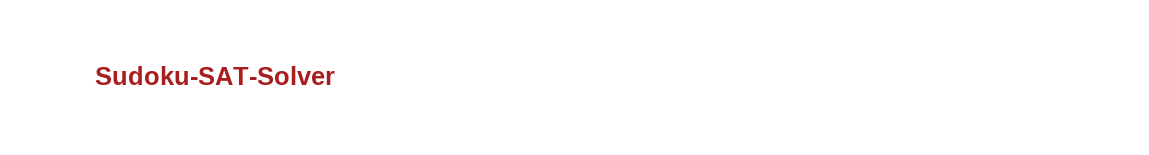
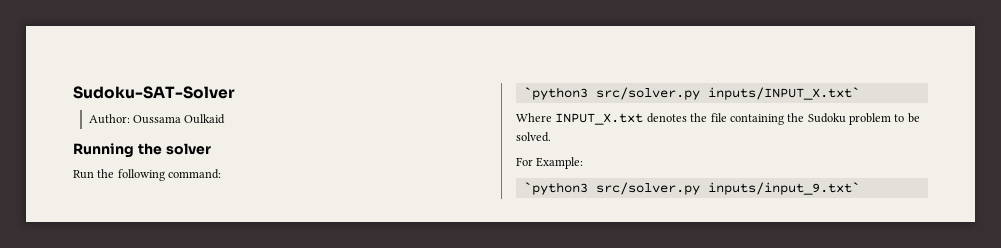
+ Author: Oussama Oulkaid
+ Running the solver
+ Run the following command:
+ `python3 src/solver.py inputs/INPUT_X.txt`
+ Where INPUT_X.txt denotes the file containing the Sudoku problem to be solved.
+ For Example:
+ `python3 src/solver.py inputs/input_9.txt`

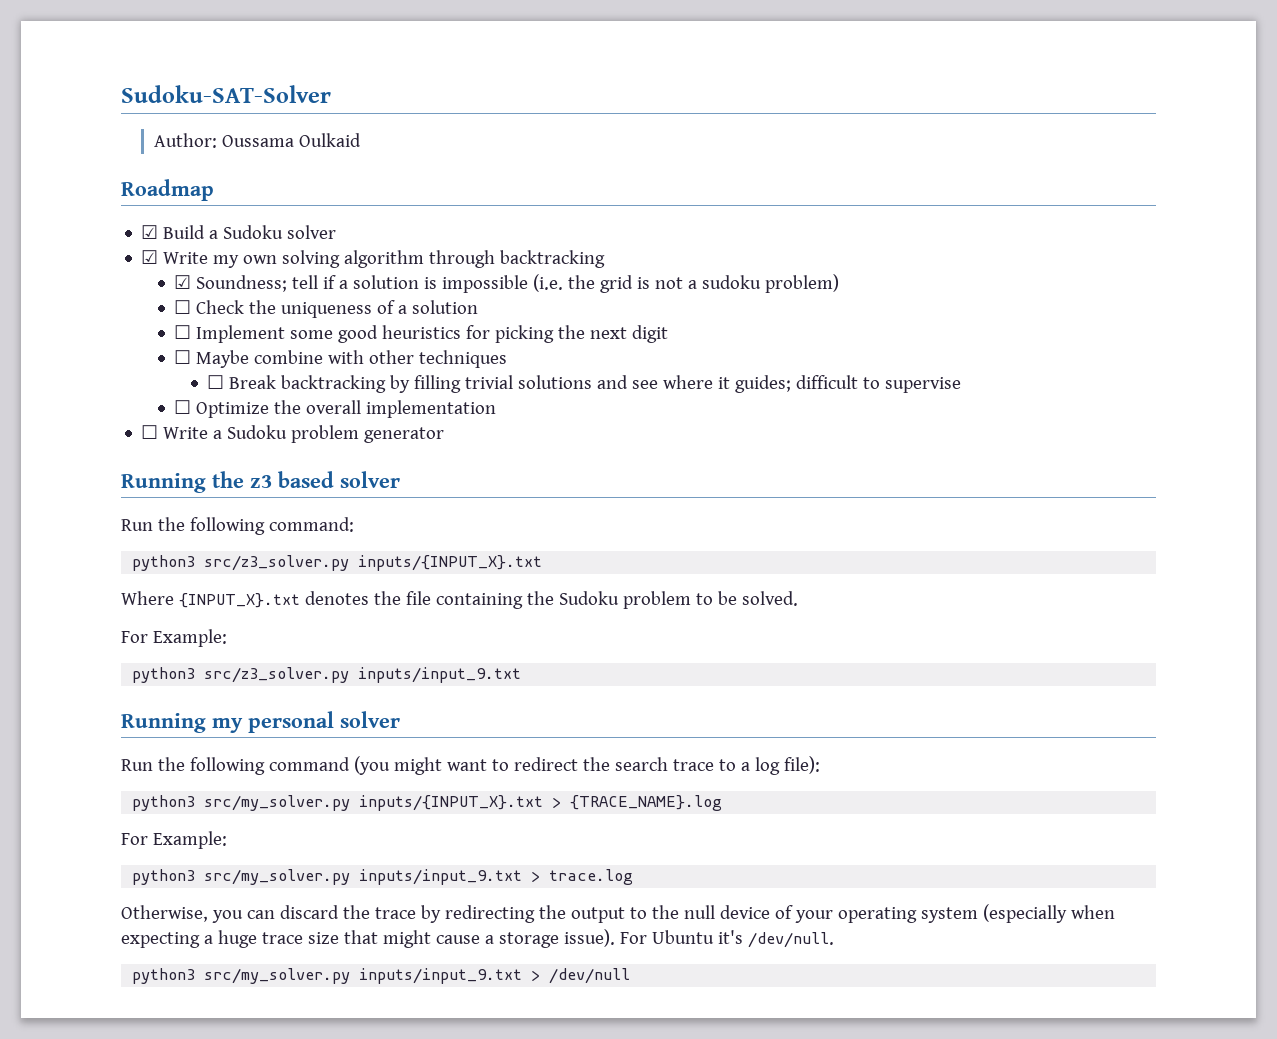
+ Roadmap
+ ☑ Build a Sudoku solver
+ ☑ Write my own solving algorithm through backtracking
+ ☑ Soundness; tell if a solution is impossible (i.e. the grid is not a sudoku problem)
+ ☐ Check the uniqueness of a solution
+ ☐ Implement some good heuristics for picking the next digit
+ ☐ Maybe combine with other techniques
+ ☐ Break backtracking by filling trivial solutions and see where it guides; difficult to supervise
+ ☐ Optimize the overall implementation
+ ☐ Write a Sudoku problem generator
- Running the solver
+ Running the z3 based solver
- `python3 src/solver.py inputs/INPUT_X.txt`
+ python3 src/z3_solver.py inputs/{INPUT_X}.txt
- Where INPUT_X.txt denotes the file containing the Sudoku problem to be solved.
+ Where {INPUT_X}.txt denotes the file containing the Sudoku problem to be solved.
- `python3 src/solver.py inputs/input_9.txt`
+ python3 src/z3_solver.py inputs/input_9.txt
+ Running my personal solver
+ Run the following command (you might want to redirect the search trace to a log file):
+ python3 src/my_solver.py inputs/{INPUT_X}.txt > {TRACE_NAME}.log
+ For Example:
+ python3 src/my_solver.py inputs/input_9.txt > trace.log
+ Otherwise, you can discard the trace by redirecting the output to the null device of your operating system (especially when expecting a huge trace size that might cause a storage issue). For Ubuntu it's /dev/null.
+ python3 src/my_solver.py inputs/input_9.txt > /dev/null

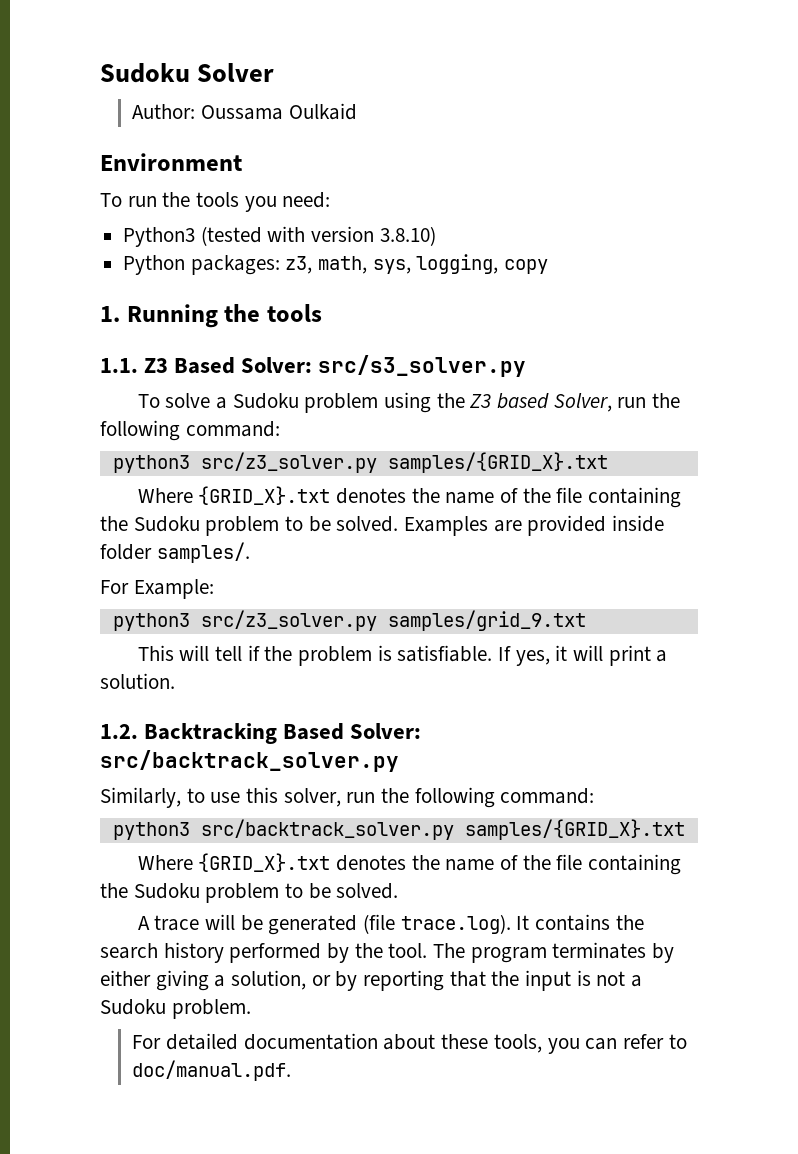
- Sudoku-SAT-Solver
+ Sudoku Solver
- Roadmap
- ☑ Build a Sudoku solver
- ☑ Write my own solving algorithm through backtracking
- ☑ Soundness; tell if a solution is impossible (i.e. the grid is not a sudoku problem)
- ☐ Check the uniqueness of a solution
- ☐ Implement some good heuristics for picking the next digit
- ☐ Maybe combine with other techniques
- ☐ Break backtracking by filling trivial solutions and see where it guides; difficult to supervise
- ☐ Optimize the overall implementation
- ☐ Write a Sudoku problem generator
- Running the z3 based solver
- Run the following command:
+ Environment
+ To run the tools you need:
+ Python3 (tested with version 3.8.10)
+ Python packages: z3, math, sys, logging, copy
+ 1. Running the tools
+ 1.1. Z3 Based Solver: src/s3_solver.py
+ To solve a Sudoku problem using the Z3 based Solver, run the following command:
- python3 src/z3_solver.py inputs/{INPUT_X}.txt
- Where {INPUT_X}.txt denotes the file containing the Sudoku problem to be solved.
+ python3 src/z3_solver.py samples/{GRID_X}.txt
+ Where {GRID_X}.txt denotes the name of the file containing the Sudoku problem to be solved. Examples are provided inside folder samples/.
  For Example:
- python3 src/z3_solver.py inputs/input_9.txt
- Running my personal solver
- Run the following command (you might want to redirect the search trace to a log file):
- python3 src/my_solver.py inputs/{INPUT_X}.txt > {TRACE_NAME}.log
- For Example:
- python3 src/my_solver.py inputs/input_9.txt > trace.log
- Otherwise, you can discard the trace by redirecting the output to the null device of your operating system (especially when expecting a huge trace size that might cause a storage issue). For Ubuntu it's /dev/null.
- python3 src/my_solver.py inputs/input_9.txt > /dev/null
+ python3 src/z3_solver.py samples/grid_9.txt
+ This will tell if the problem is satisfiable. If yes, it will print a solution.
+ 1.2. Backtracking Based Solver: src/backtrack_solver.py
+ Similarly, to use this solver, run the following command:
+ python3 src/backtrack_solver.py samples/{GRID_X}.txt
+ Where {GRID_X}.txt denotes the name of the file containing the Sudoku problem to be solved.
+ A trace will be generated (file trace.log). It contains the search history performed by the tool. The program terminates by either giving a solution, or by reporting that the input is not a Sudoku problem.
+ For detailed documentation about these tools, you can refer to doc/manual.pdf.

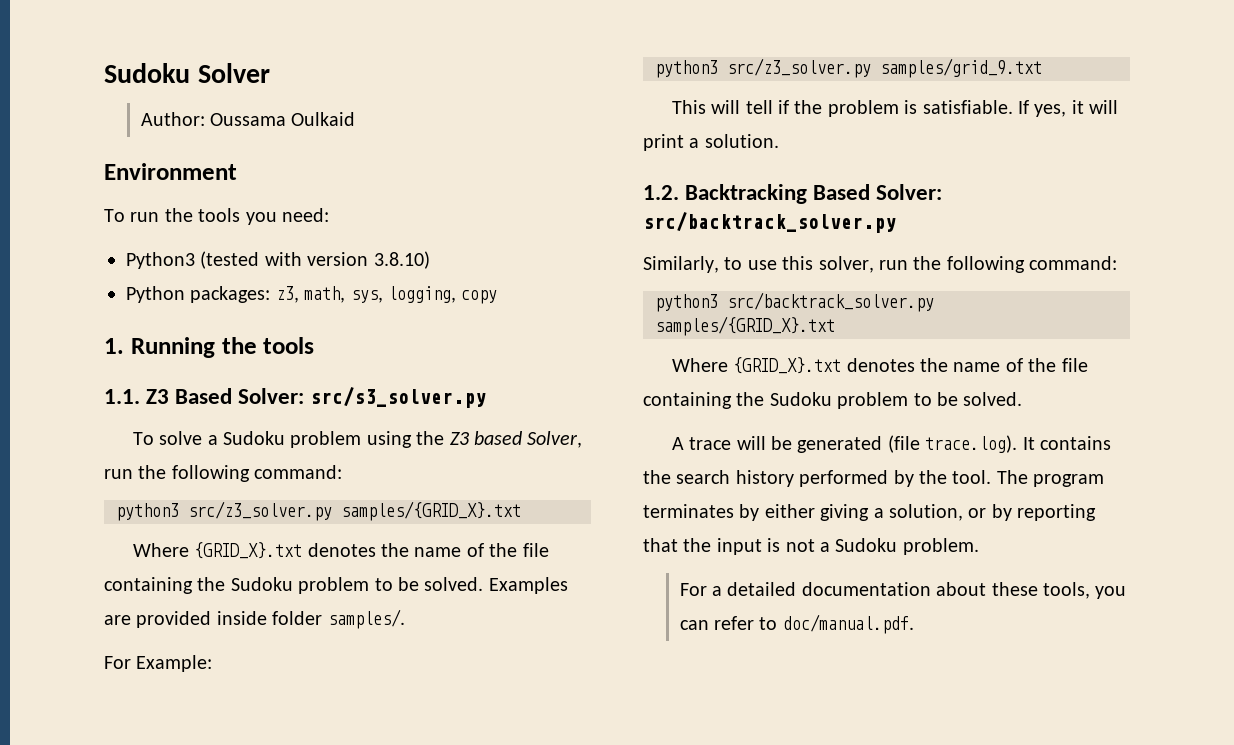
- For detailed documentation about these tools, you can refer to doc/manual.pdf.
+ For a detailed documentation about these tools, you can refer to doc/manual.pdf.

